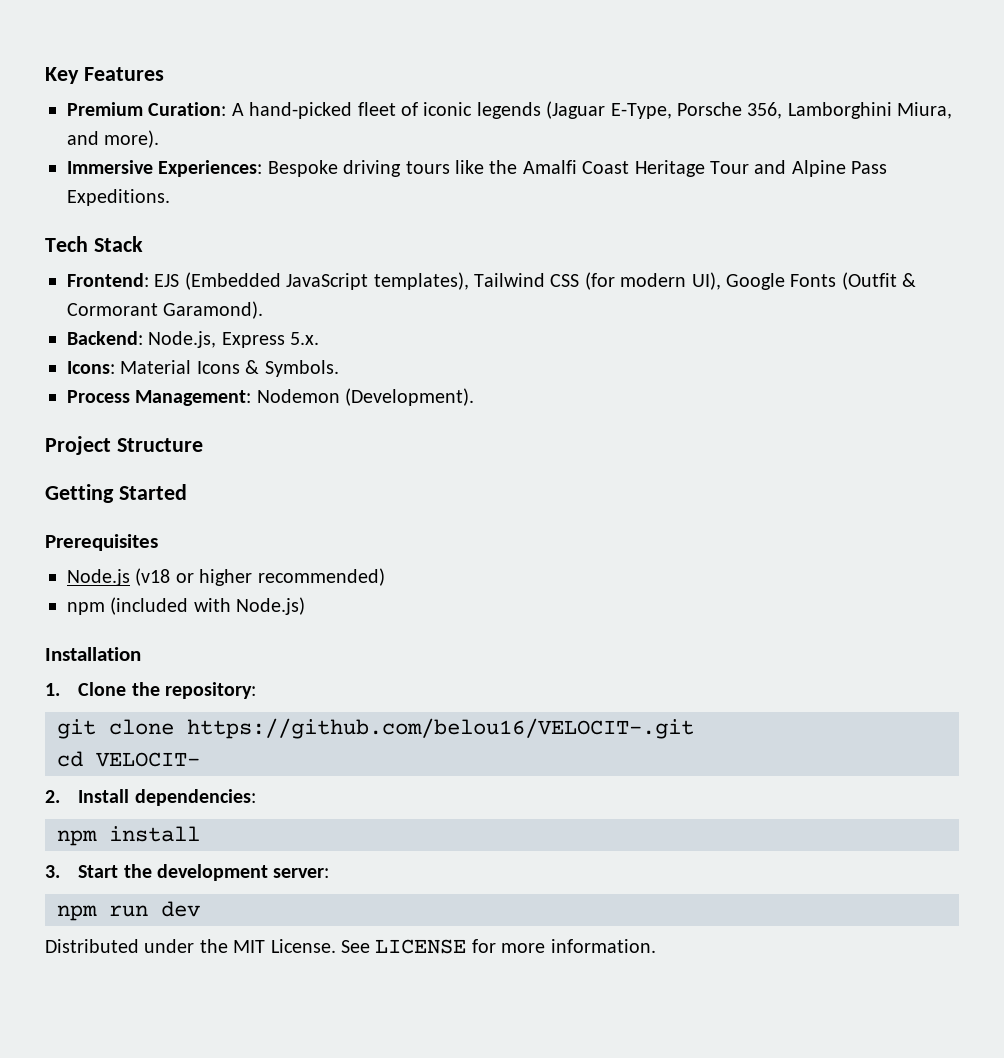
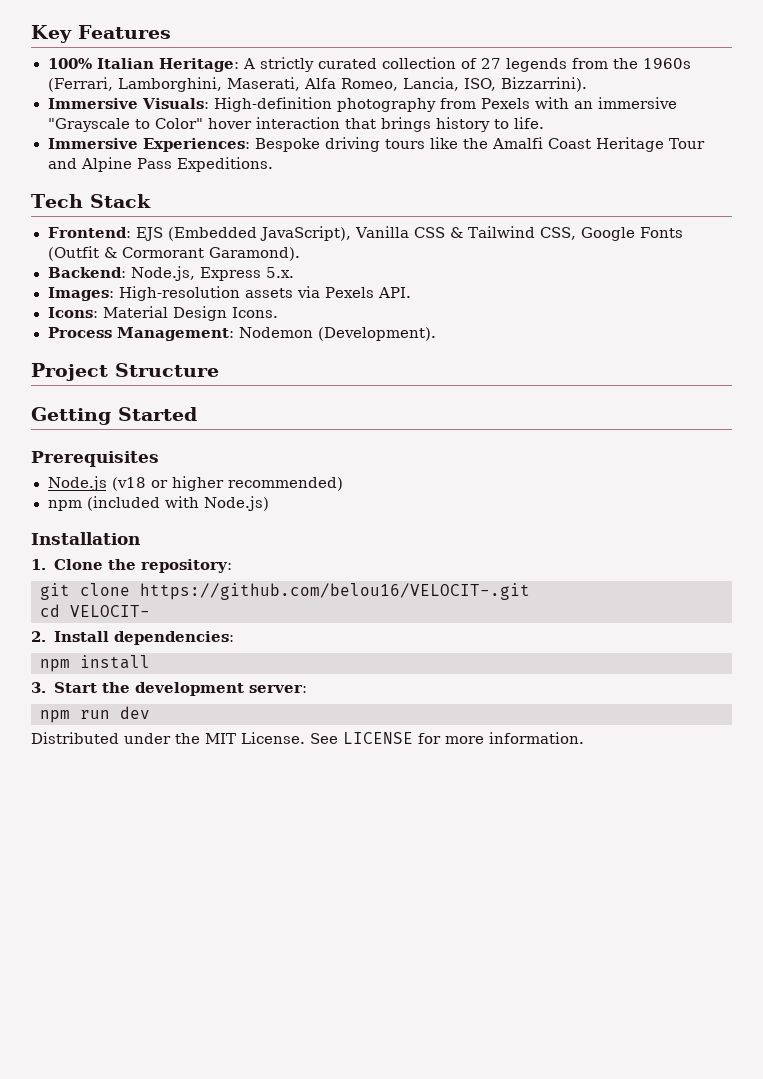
- Premium Curation: A hand-picked fleet of iconic legends (Jaguar E-Type, Porsche 356, Lamborghini Miura, and more).
+ 100% Italian Heritage: A strictly curated collection of 27 legends from the 1960s (Ferrari, Lamborghini, Maserati, Alfa Romeo, Lancia, ISO, Bizzarrini).
+ Immersive Visuals: High-definition photography from Pexels with an immersive "Grayscale to Color" hover interaction that brings history to life.
- Frontend: EJS (Embedded JavaScript templates), Tailwind CSS (for modern UI), Google Fonts (Outfit & Cormorant Garamond).
+ Frontend: EJS (Embedded JavaScript), Vanilla CSS & Tailwind CSS, Google Fonts (Outfit & Cormorant Garamond).
+ Images: High-resolution assets via Pexels API.
- Icons: Material Icons & Symbols.
+ Icons: Material Design Icons.

